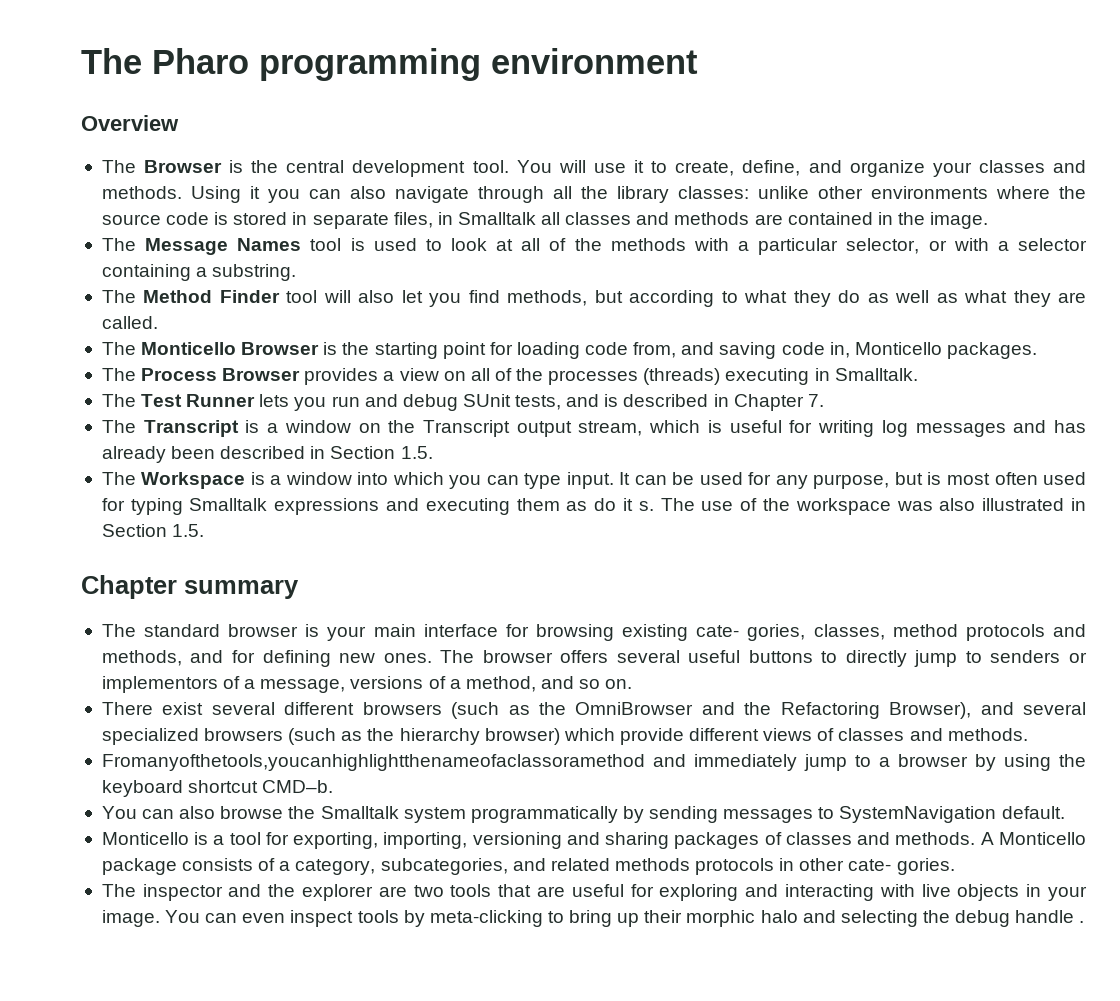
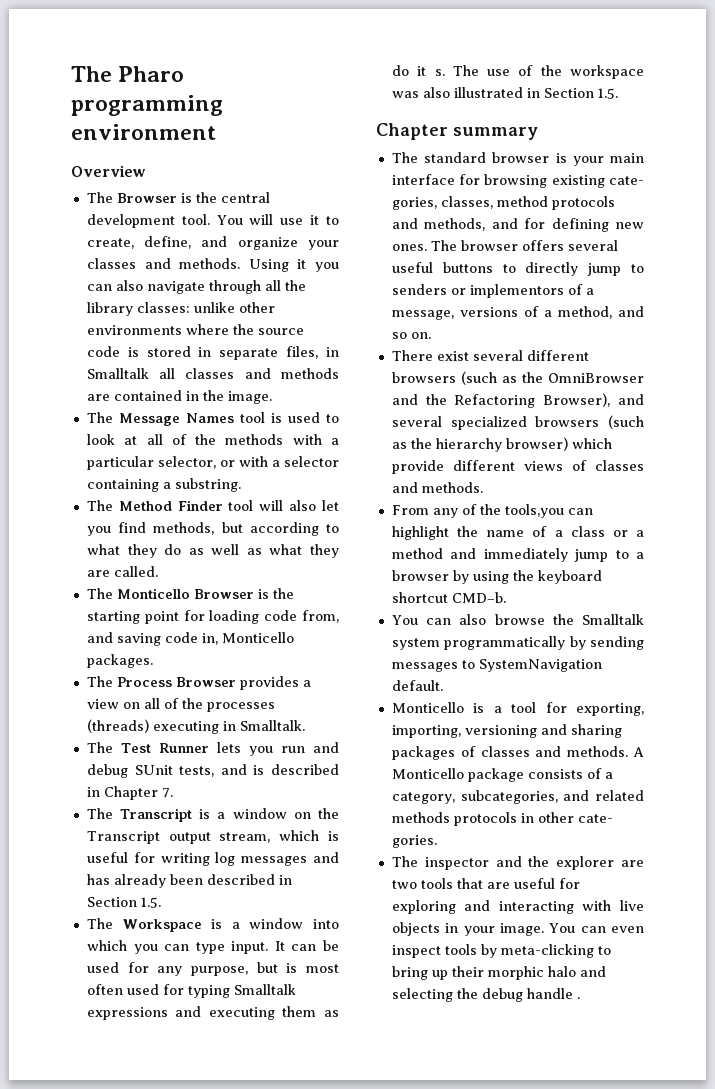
- Fromanyofthetools,youcanhighlightthenameofaclassoramethod and immediately jump to a browser by using the keyboard shortcut CMD–b.
+ From any of the tools,you can highlight the name of a class or a method and immediately jump to a browser by using the keyboard shortcut CMD–b.

